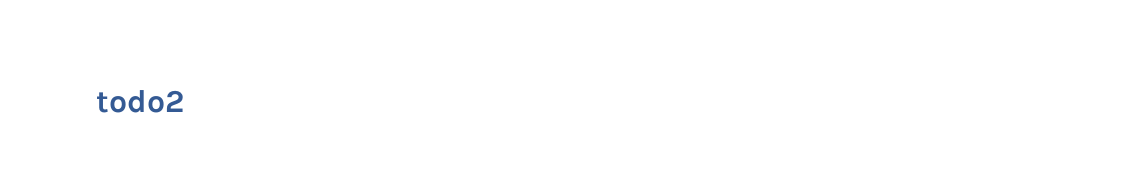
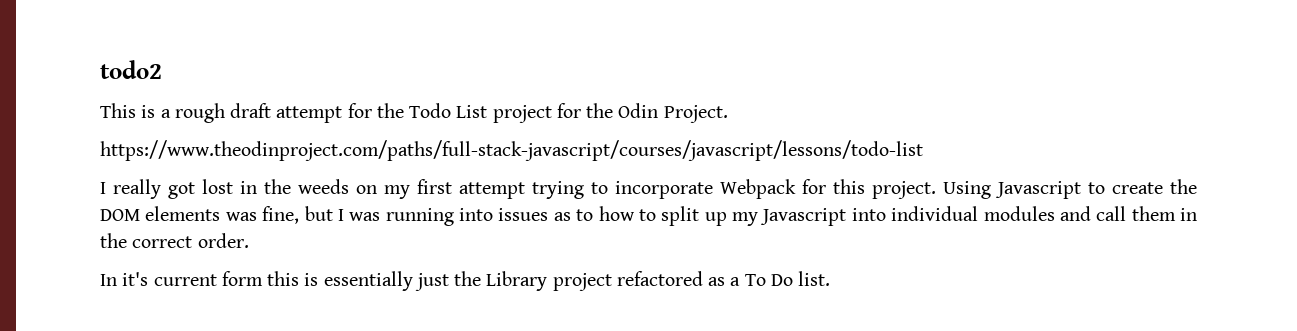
+ This is a rough draft attempt for the Todo List project for the Odin Project.
+ https://www.theodinproject.com/paths/full-stack-javascript/courses/javascript/lessons/todo-list
+ I really got lost in the weeds on my first attempt trying to incorporate Webpack for this project. Using Javascript to create the DOM elements was fine, but I was running into issues as to how to split up my Javascript into individual modules and call them in the correct order.
+ In it's current form this is essentially just the Library project refactored as a To Do list.

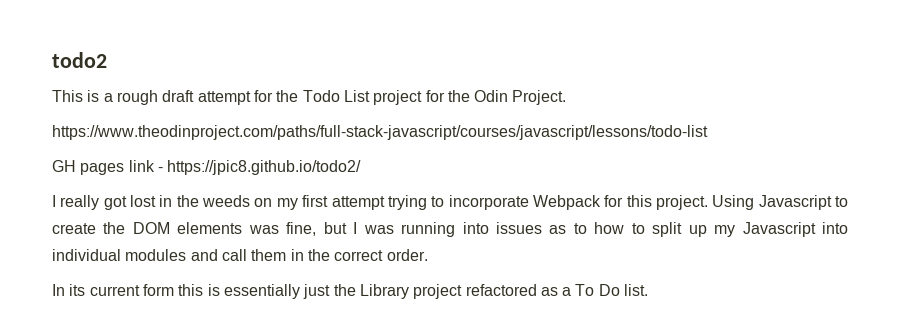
+ GH pages link - https://jpic8.github.io/todo2/
- In it's current form this is essentially just the Library project refactored as a To Do list.
+ In its current form this is essentially just the Library project refactored as a To Do list.

